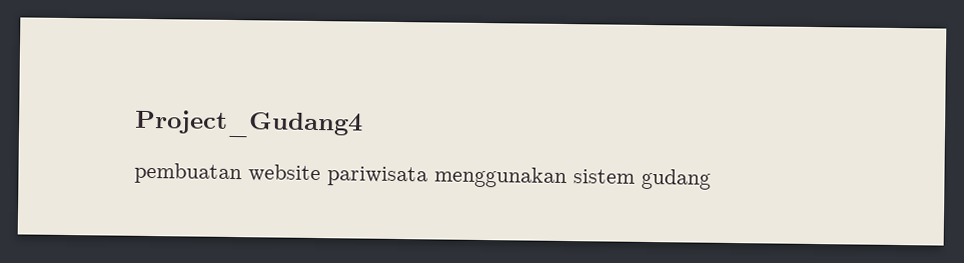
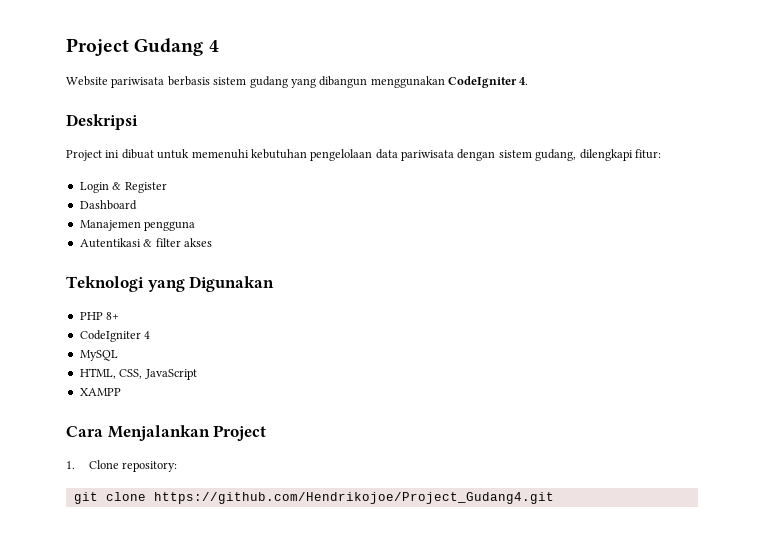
- Project_Gudang4
- pembuatan website pariwisata menggunakan sistem gudang
+ Project Gudang 4
+ Website pariwisata berbasis sistem gudang yang dibangun menggunakan CodeIgniter 4.
+ Deskripsi
+ Project ini dibuat untuk memenuhi kebutuhan pengelolaan data pariwisata dengan sistem gudang, dilengkapi fitur:
+ Login & Register
+ Dashboard
+ Manajemen pengguna
+ Autentikasi & filter akses
+ Teknologi yang Digunakan
+ PHP 8+
+ CodeIgniter 4
+ MySQL
+ HTML, CSS, JavaScript
+ XAMPP
+ Cara Menjalankan Project
+ 1. Clone repository:
+ git clone https://github.com/Hendrikojoe/Project_Gudang4.git

